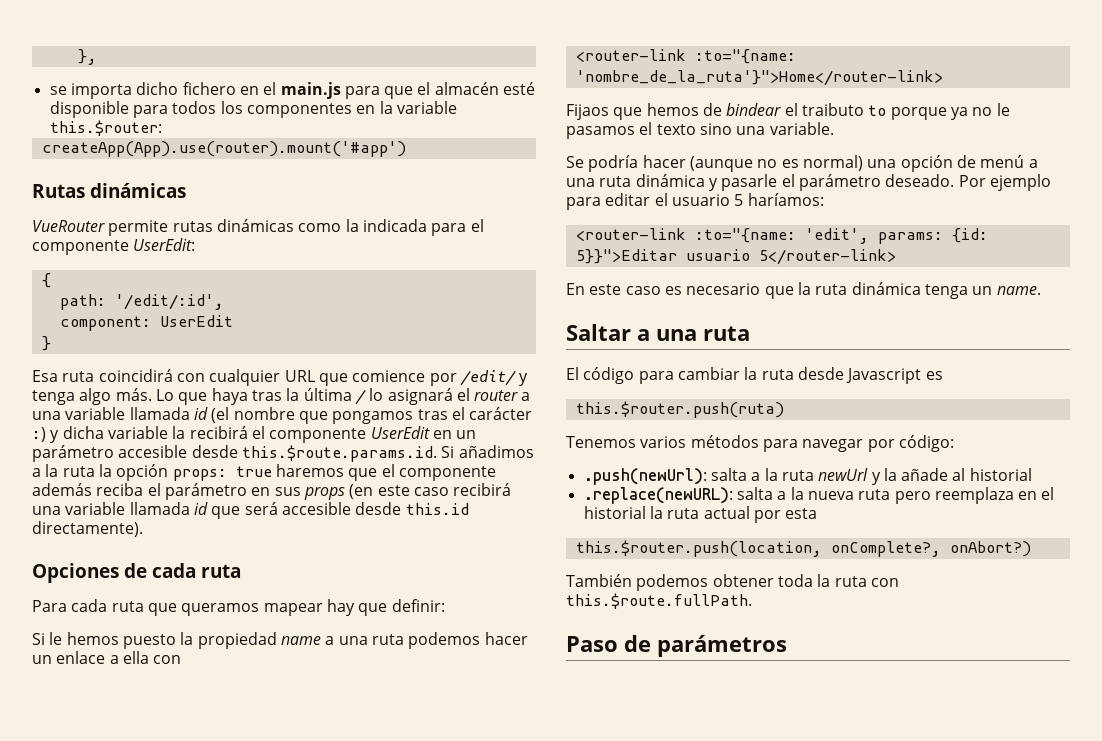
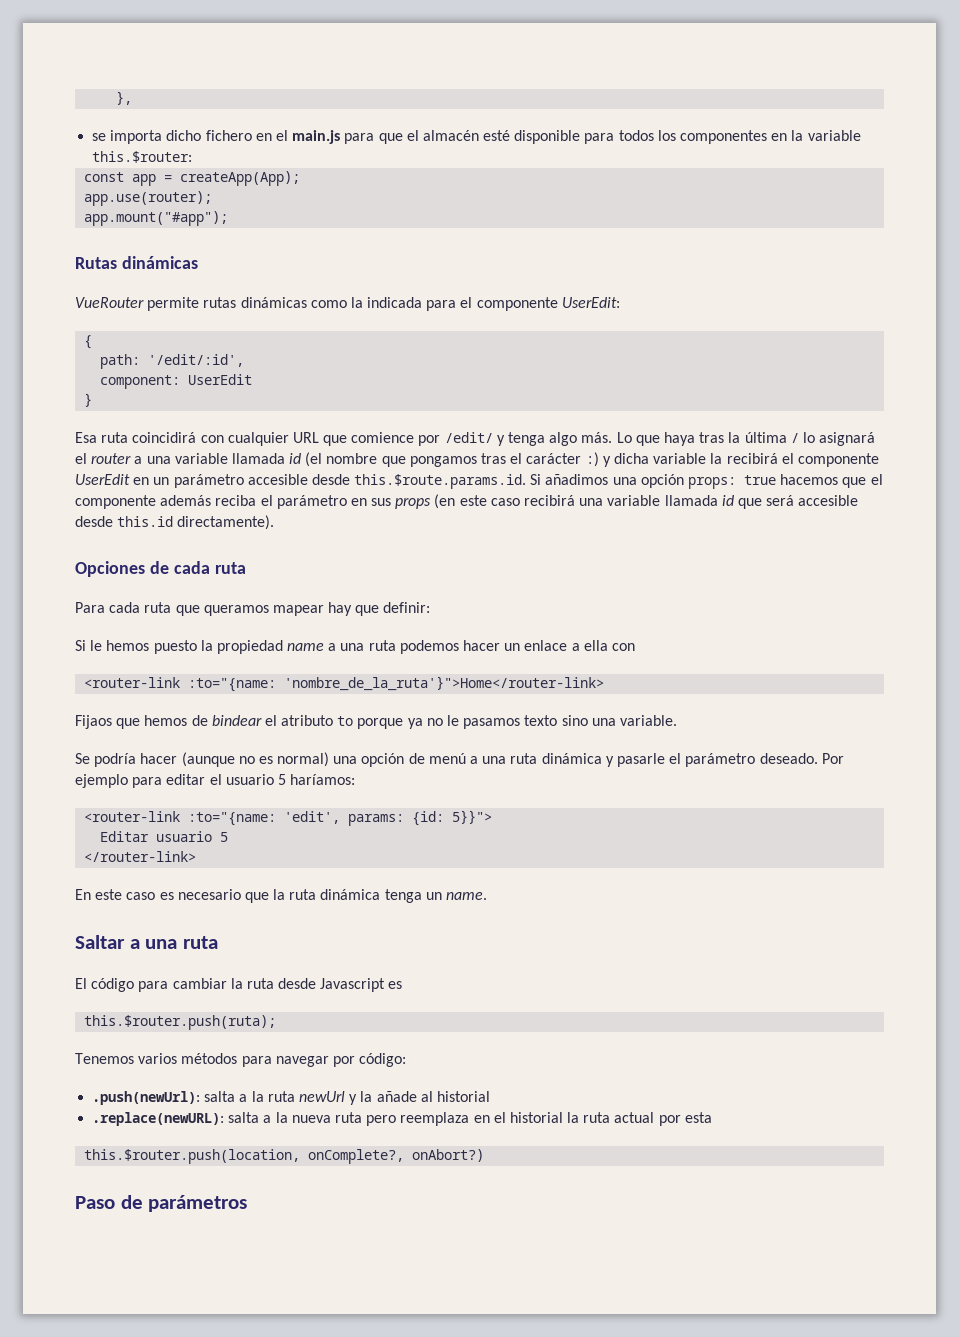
- createApp(App).use(router).mount('#app')
+ const app = createApp(App);
+ app.use(router);
+ app.mount("#app");
- y dicha variable la recibirá el componente UserEdit en un parámetro accesible desde this.$route.params.id. Si añadimos a la ruta la opción props:
+ y dicha variable la recibirá el componente UserEdit en un parámetro accesible desde this.$route.params.id. Si añadimos una opción props:
- true haremos que el componente además reciba el parámetro en sus props (en este caso recibirá una variable llamada id que será accesible desde this.id directamente).
+ true hacemos que el componente además reciba el parámetro en sus props (en este caso recibirá una variable llamada id que será accesible desde this.id directamente).
- Fijaos que hemos de bindear el traibuto to porque ya no le pasamos el texto sino una variable.
+ Fijaos que hemos de bindear el atributo to porque ya no le pasamos texto sino una variable.
- <router-link :to="{name: 'edit', params: {id: 5}}">Editar usuario 5</router-link>
+ <router-link :to="{name: 'edit', params: {id: 5}}">
+ Editar usuario 5
+ </router-link>
- this.$router.push(ruta)
+ this.$router.push(ruta);
- También podemos obtener toda la ruta con this.$route.fullPath.

